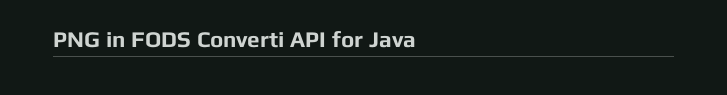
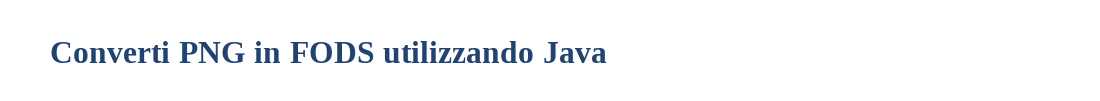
- PNG in FODS Converti API for Java
+ Converti PNG in FODS utilizzando Java

